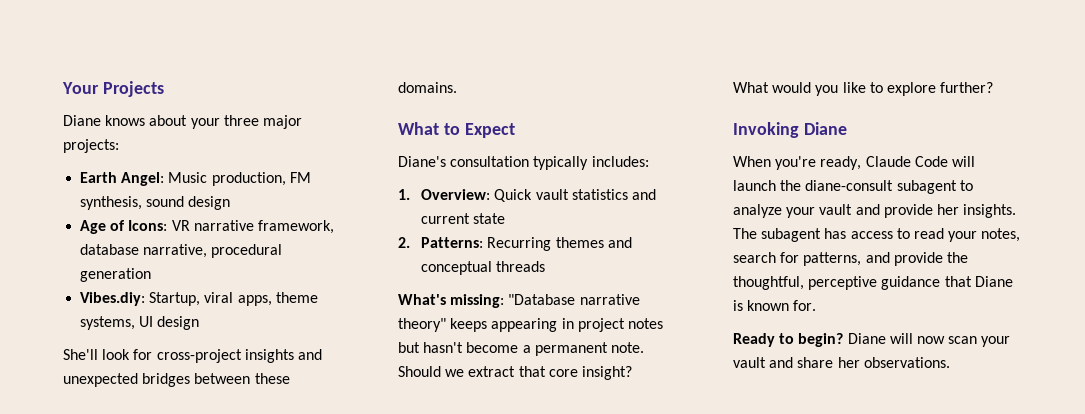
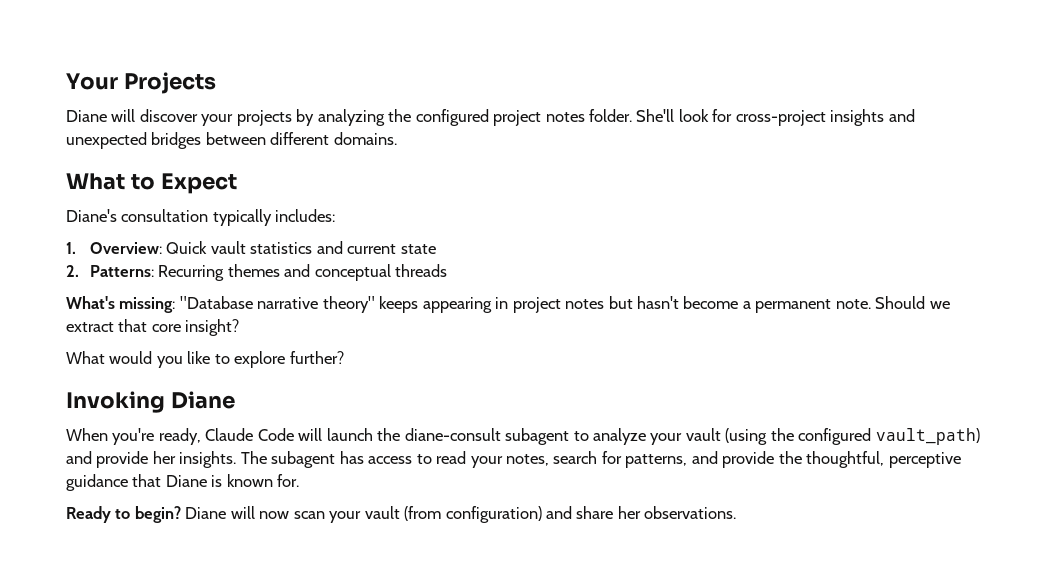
- Diane knows about your three major projects:
- Earth Angel: Music production, FM synthesis, sound design
- Age of Icons: VR narrative framework, database narrative, procedural generation
- Vibes.diy: Startup, viral apps, theme systems, UI design
- She'll look for cross-project insights and unexpected bridges between these domains.
+ Diane will discover your projects by analyzing the configured project notes folder. She'll look for cross-project insights and unexpected bridges between different domains.
- When you're ready, Claude Code will launch the diane-consult subagent to analyze your vault and provide her insights.
+ When you're ready, Claude Code will launch the diane-consult subagent to analyze your vault (using the configured vault_path) and provide her insights.
- Diane will now scan your vault and share her observations.
+ Diane will now scan your vault (from configuration) and share her observations.

